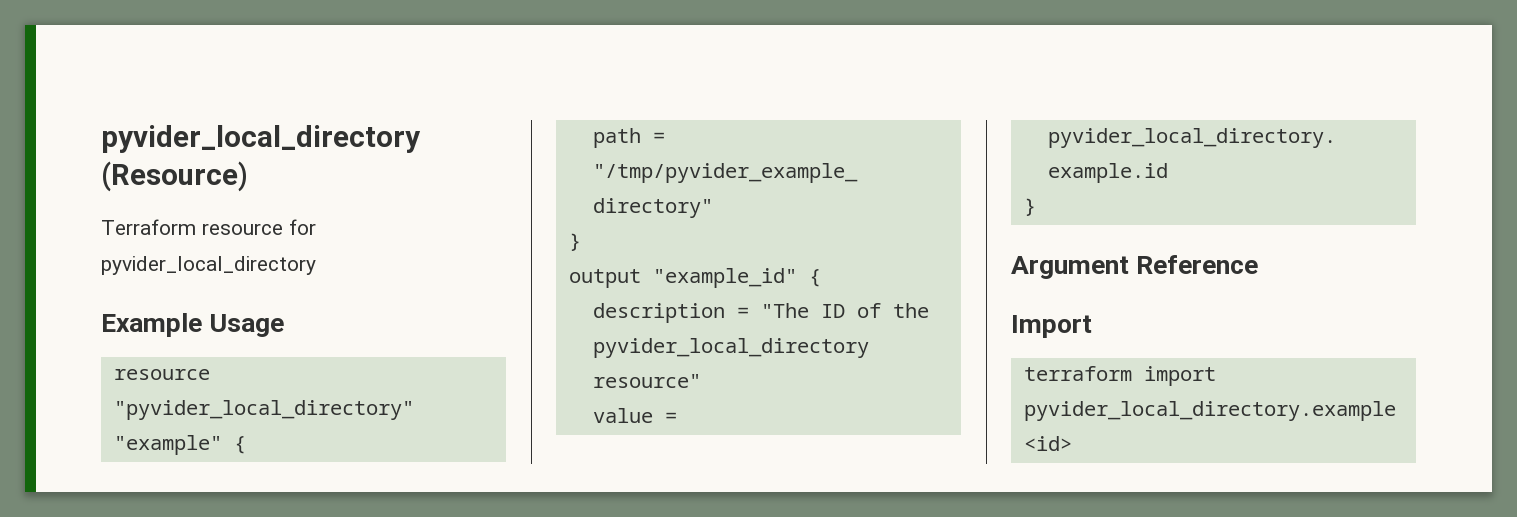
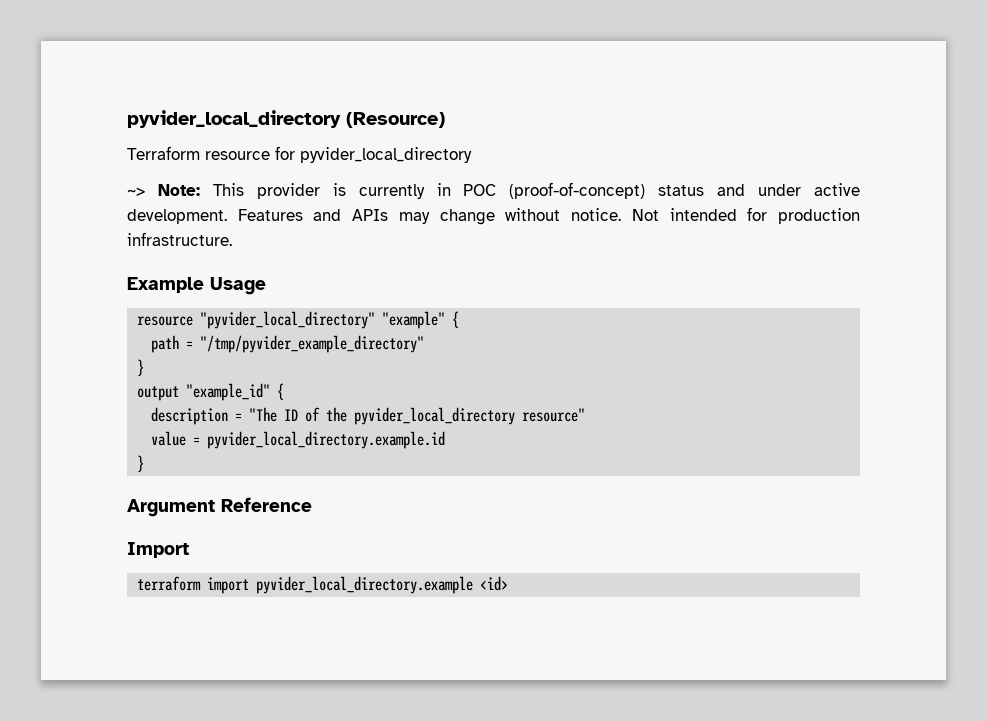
+ ~> Note: This provider is currently in POC (proof-of-concept) status and under active development. Features and APIs may change without notice. Not intended for production infrastructure.

